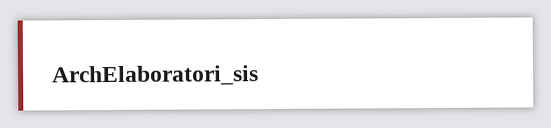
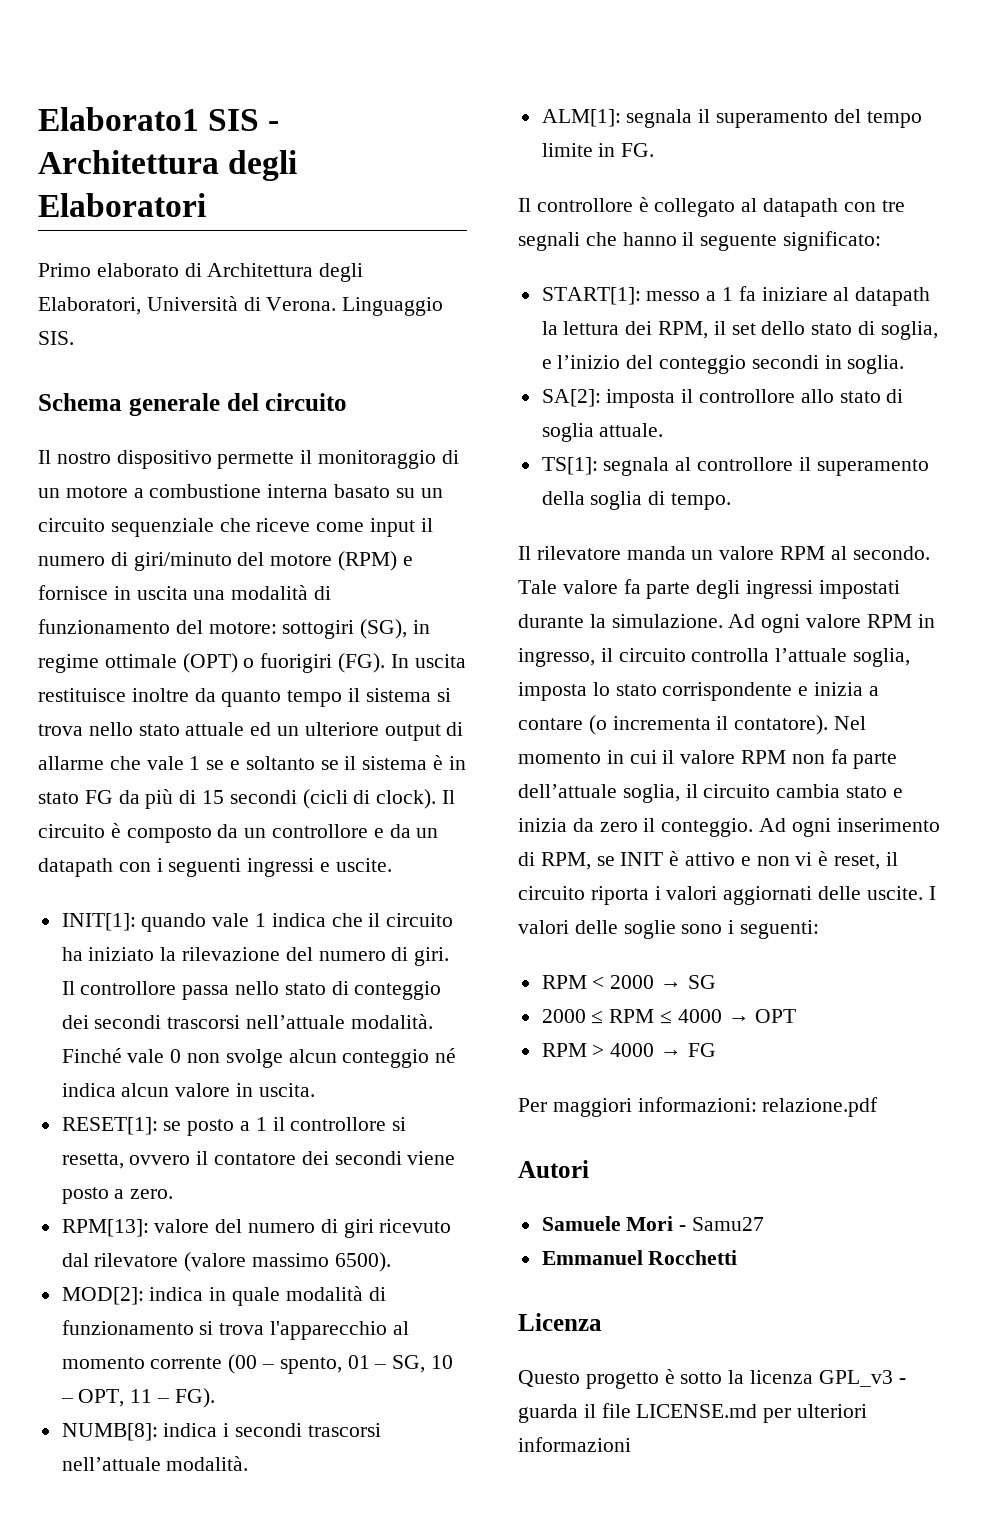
- ArchElaboratori_sis
+ Elaborato1 SIS - Architettura degli Elaboratori
+ Primo elaborato di Architettura degli Elaboratori, Università di Verona. Linguaggio SIS.
+ Schema generale del circuito
+ Il nostro dispositivo permette il monitoraggio di un motore a combustione interna basato su un circuito sequenziale che riceve come input il numero di giri/minuto del motore (RPM) e fornisce in uscita una modalità di funzionamento del motore: sottogiri (SG), in regime ottimale (OPT) o fuorigiri (FG). In uscita restituisce inoltre da quanto tempo il sistema si trova nello stato attuale ed un ulteriore output di allarme che vale 1 se e soltanto se il sistema è in stato FG da più di 15 secondi (cicli di clock). Il circuito è composto da un controllore e da un datapath con i seguenti ingressi e uscite.
+ INIT[1]: quando vale 1 indica che il circuito ha iniziato la rilevazione del numero di giri. Il controllore passa nello stato di conteggio dei secondi trascorsi nell’attuale modalità. Finché vale 0 non svolge alcun conteggio né indica alcun valore in uscita.
+ RESET[1]: se posto a 1 il controllore si resetta, ovvero il contatore dei secondi viene posto a zero.
+ RPM[13]: valore del numero di giri ricevuto dal rilevatore (valore massimo 6500).
+ MOD[2]: indica in quale modalità di funzionamento si trova l'apparecchio al momento corrente (00 – spento, 01 – SG, 10 – OPT, 11 – FG).
+ NUMB[8]: indica i secondi trascorsi nell’attuale modalità.
+ ALM[1]: segnala il superamento del tempo limite in FG.
+ Il controllore è collegato al datapath con tre segnali che hanno il seguente significato:
+ START[1]: messo a 1 fa iniziare al datapath la lettura dei RPM, il set dello stato di soglia, e l’inizio del conteggio secondi in soglia.
+ SA[2]: imposta il controllore allo stato di soglia attuale.
+ TS[1]: segnala al controllore il superamento della soglia di tempo.
+ Il rilevatore manda un valore RPM al secondo. Tale valore fa parte degli ingressi impostati durante la simulazione. Ad ogni valore RPM in ingresso, il circuito controlla l’attuale soglia, imposta lo stato corrispondente e inizia a contare (o incrementa il contatore). Nel momento in cui il valore RPM non fa parte dell’attuale soglia, il circuito cambia stato e inizia da zero il conteggio. Ad ogni inserimento di RPM, se INIT è attivo e non vi è reset, il circuito riporta i valori aggiornati delle uscite. I valori delle soglie sono i seguenti:
+ RPM < 2000 → SG
+ 2000 ≤ RPM ≤ 4000 → OPT
+ RPM > 4000 → FG
+ Per maggiori informazioni: relazione.pdf
+ Autori
+ Samuele Mori - Samu27
+ Emmanuel Rocchetti
+ Licenza
+ Questo progetto è sotto la licenza GPL_v3 - guarda il file LICENSE.md per ulteriori informazioni

